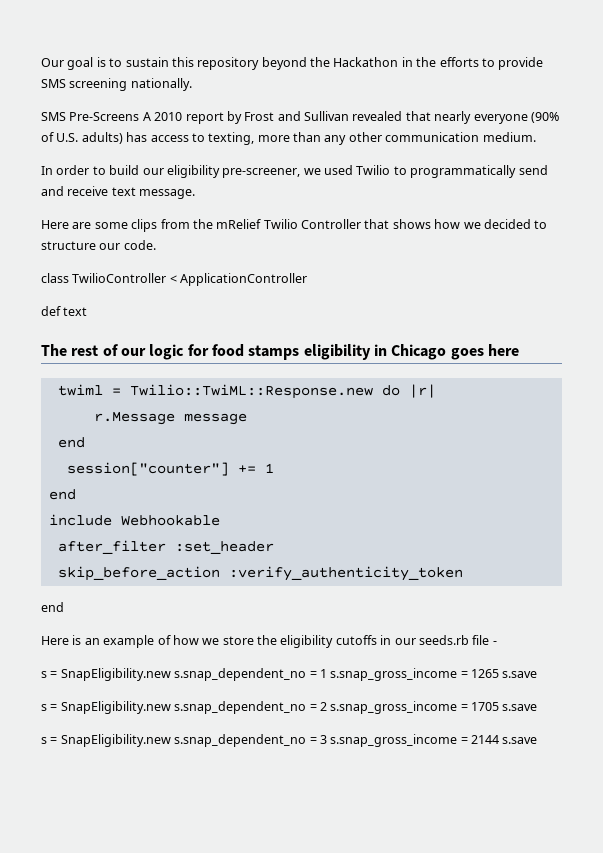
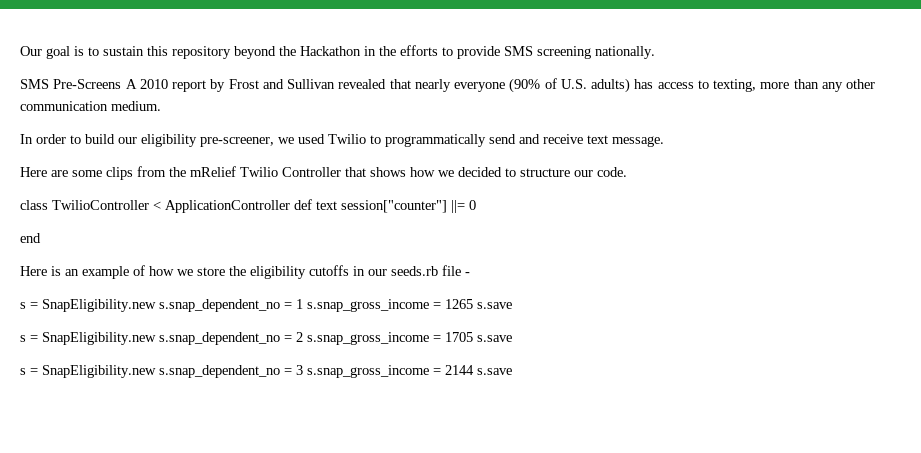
- class TwilioController < ApplicationController
- def text
- The rest of our logic for food stamps eligibility in Chicago goes here
- twiml = Twilio::TwiML::Response.new do |r|
- r.Message message
- end
- session["counter"] += 1
- end
- include Webhookable
- after_filter :set_header
- skip_before_action :verify_authenticity_token
+ class TwilioController < ApplicationController def text session["counter"] ||= 0

